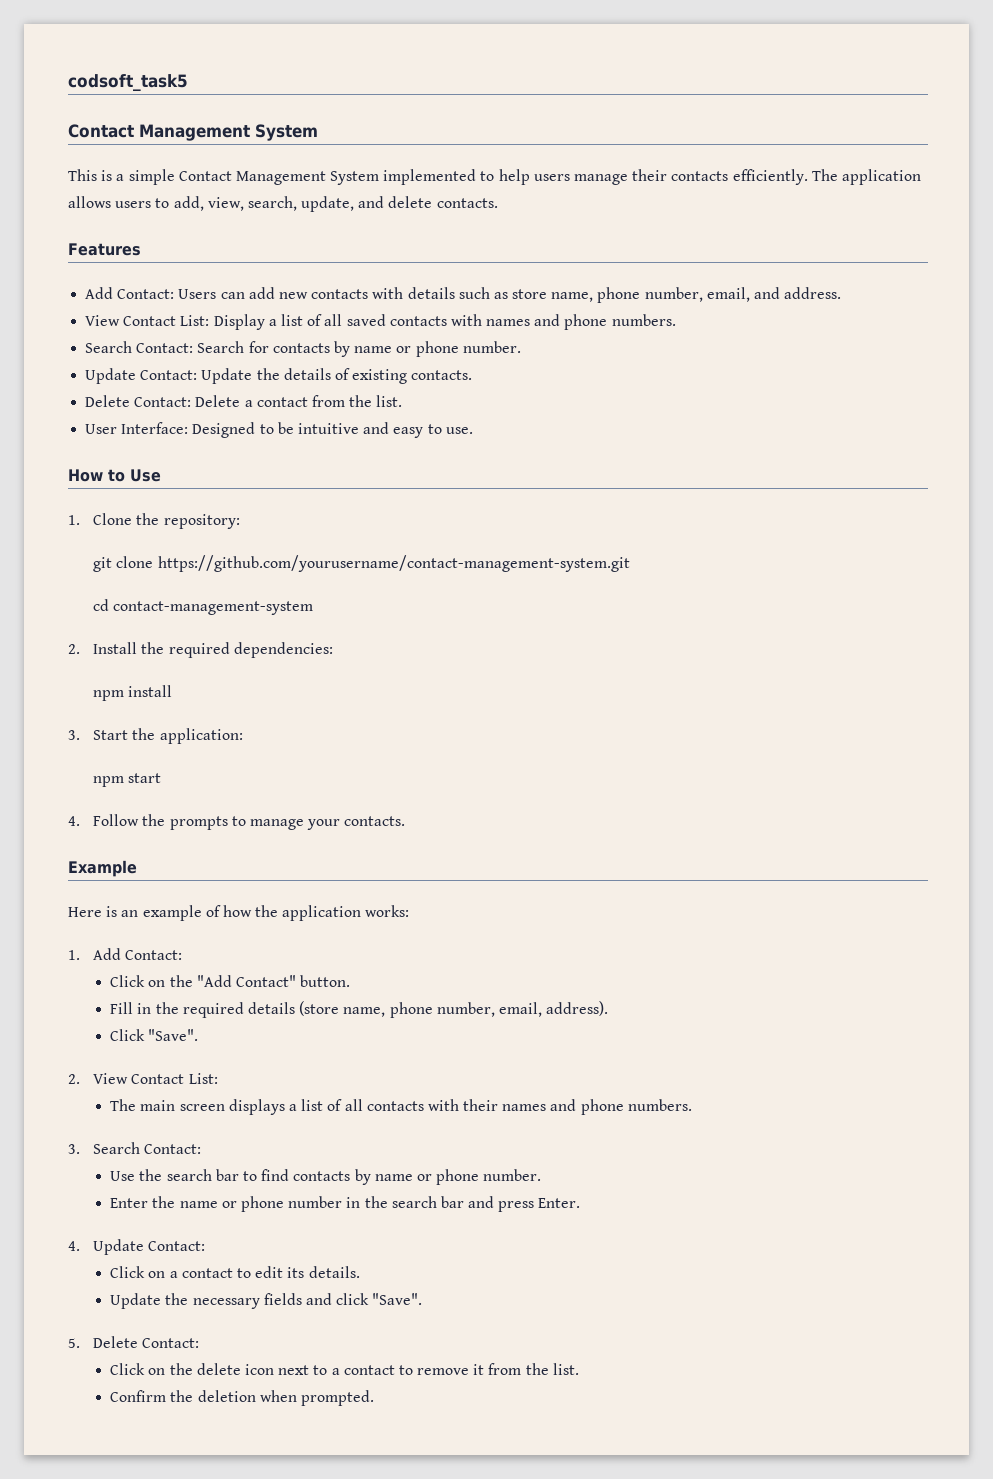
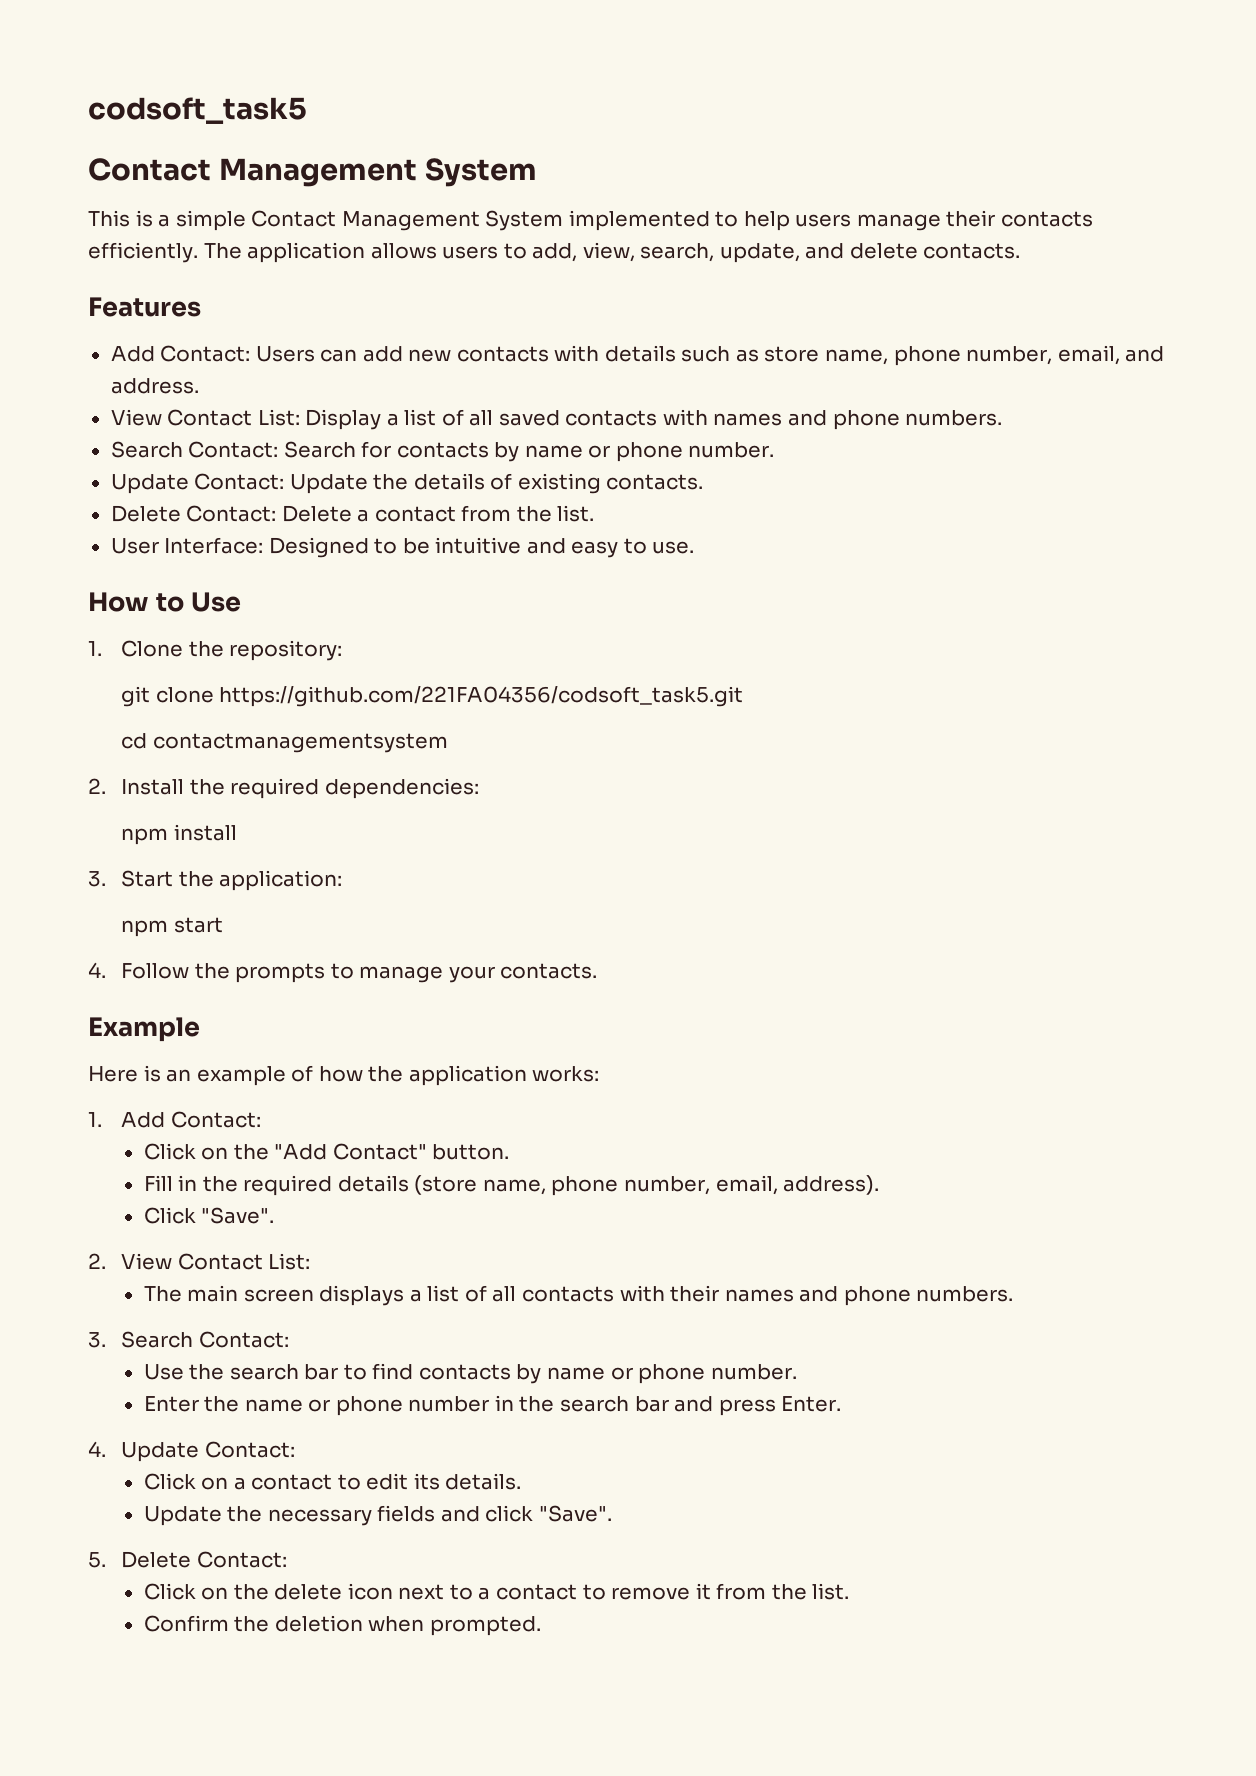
- git clone https://github.com/yourusername/contact-management-system.git
+ git clone https://github.com/221FA04356/codsoft_task5.git
- cd contact-management-system
+ cd contactmanagementsystem

